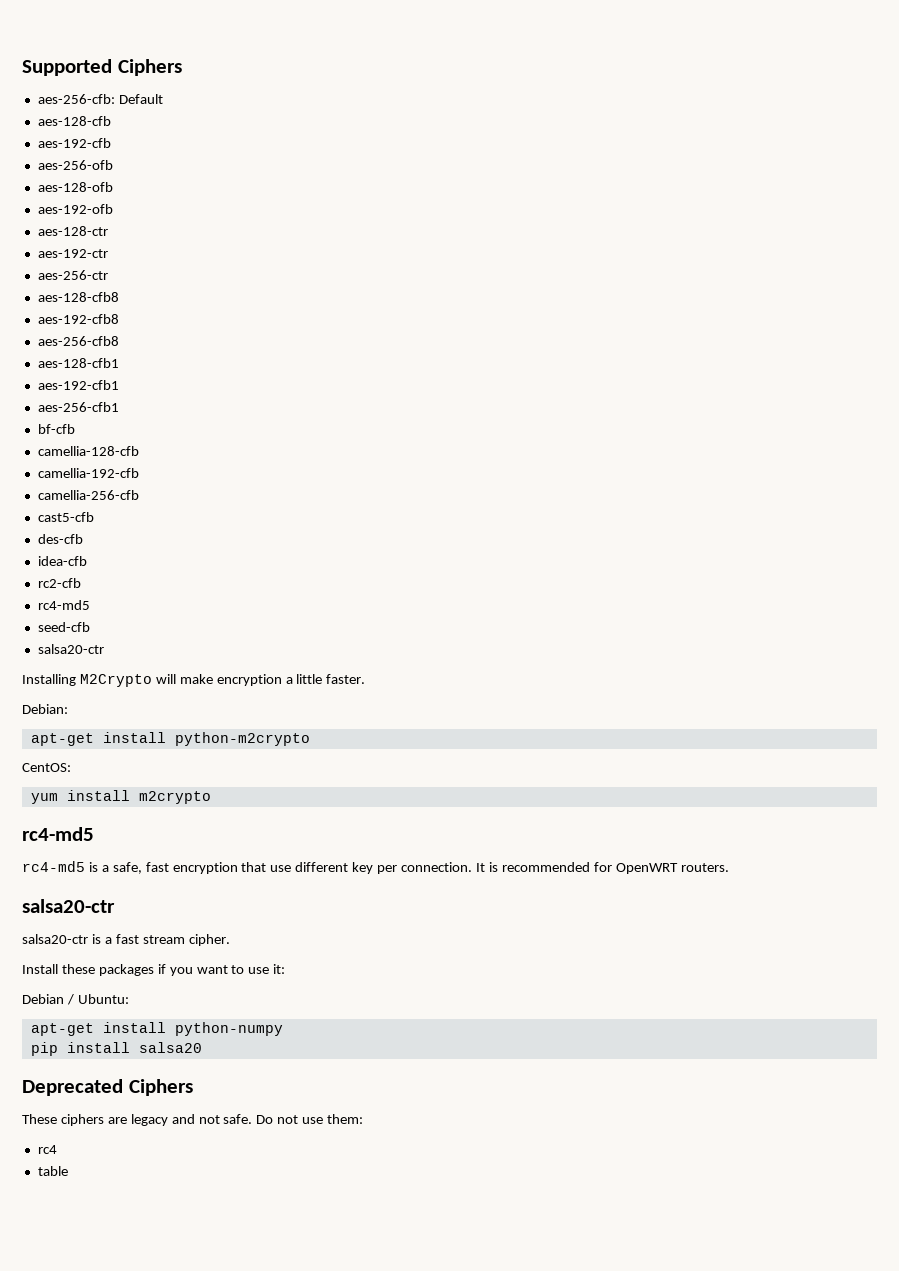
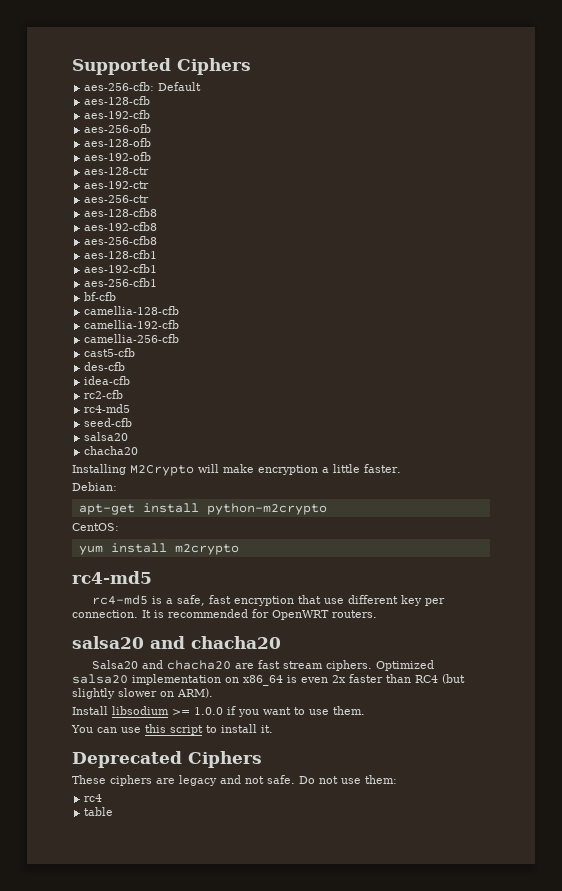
  seed-cfb
- salsa20-ctr
+ salsa20
+ chacha20
  It is recommended for OpenWRT routers.
- salsa20-ctr
- salsa20-ctr is a fast stream cipher.
- Install these packages if you want to use it:
- Debian / Ubuntu:
- apt-get install python-numpy
- pip install salsa20
+ salsa20 and chacha20
+ Salsa20 and chacha20 are fast stream ciphers. Optimized salsa20 implementation on x86_64 is even 2x faster than RC4 (but slightly slower on ARM).
+ Install libsodium >= 1.0.0 if you want to use them.
+ You can use this script to install it.

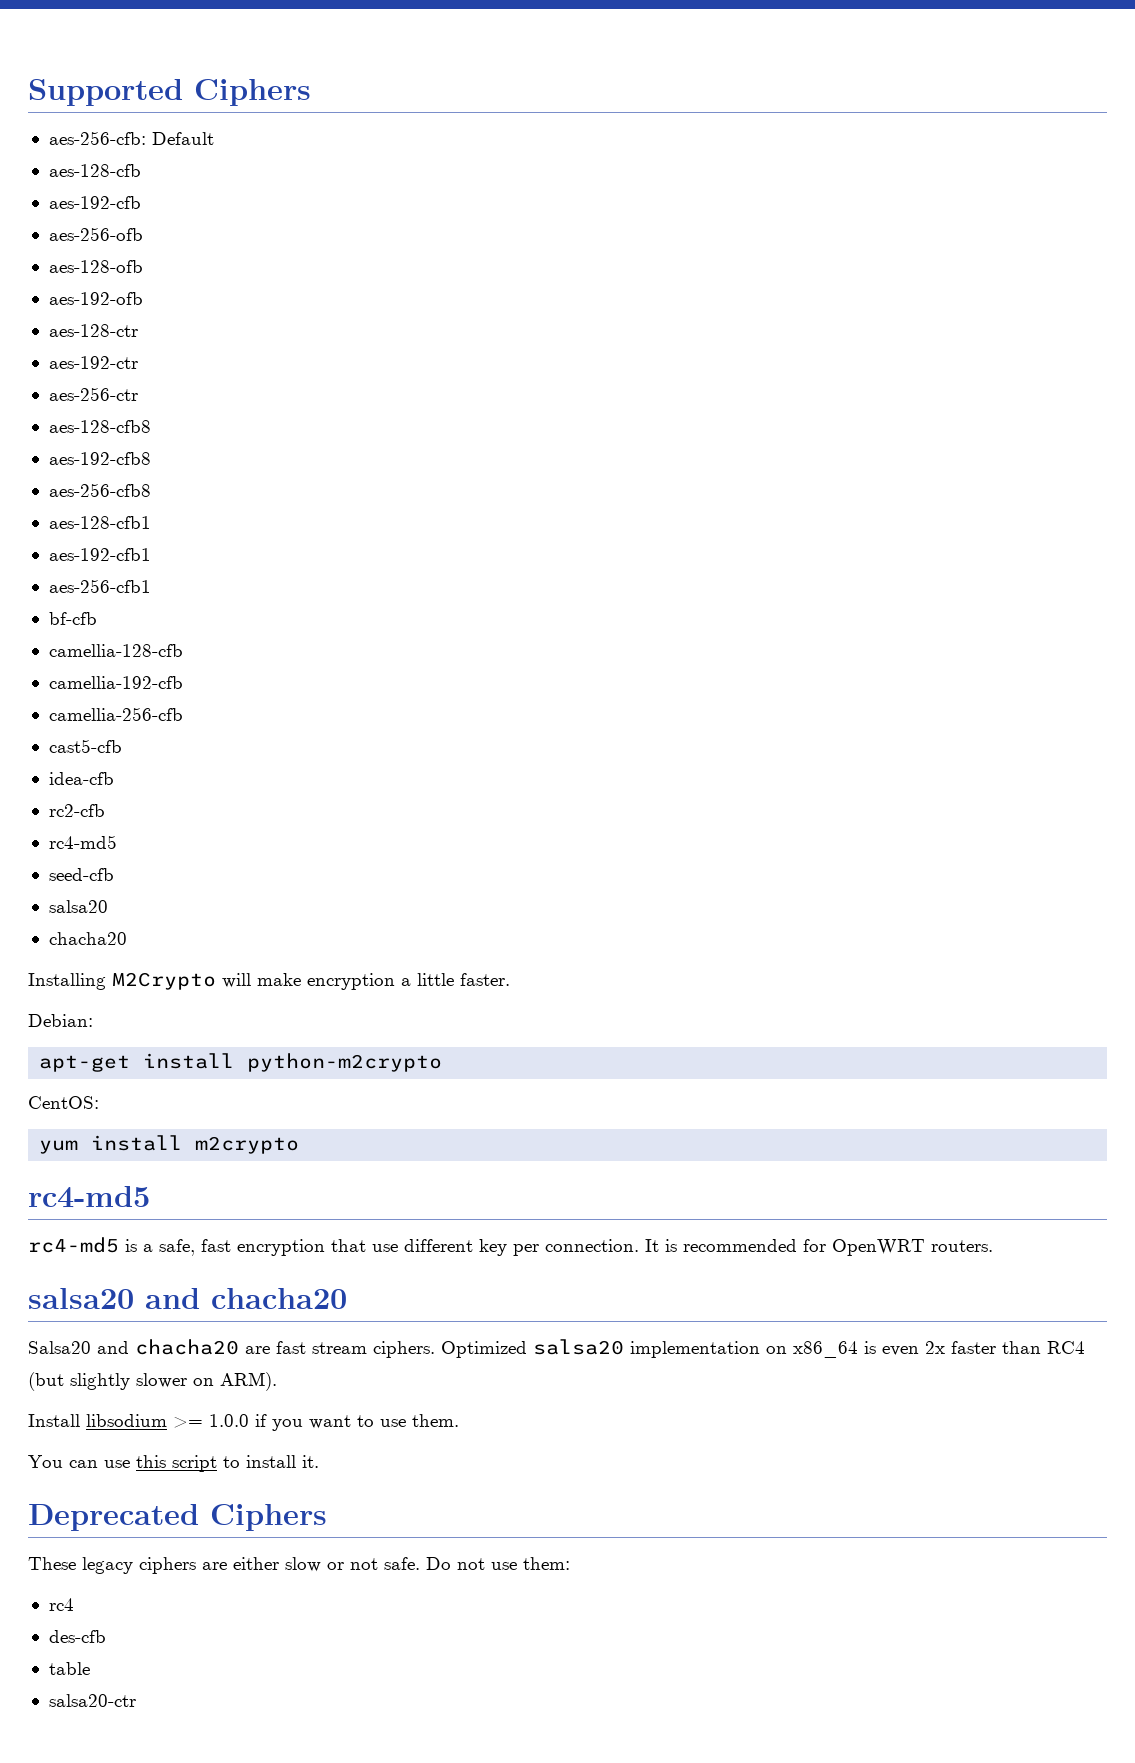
- des-cfb
- These ciphers are legacy and not safe.
+ These legacy ciphers are either slow or not safe.
+ des-cfb
+ salsa20-ctr

